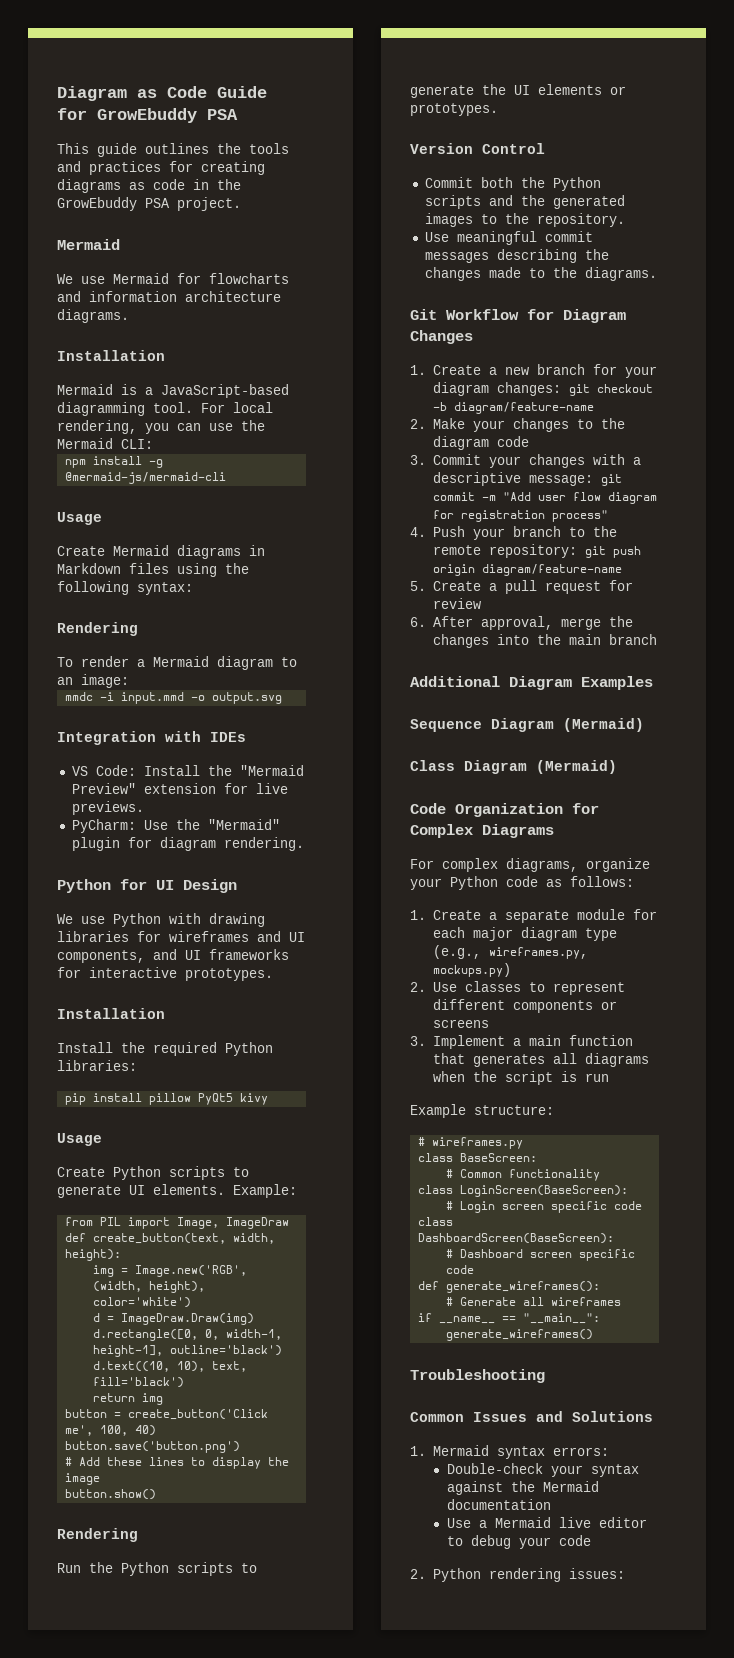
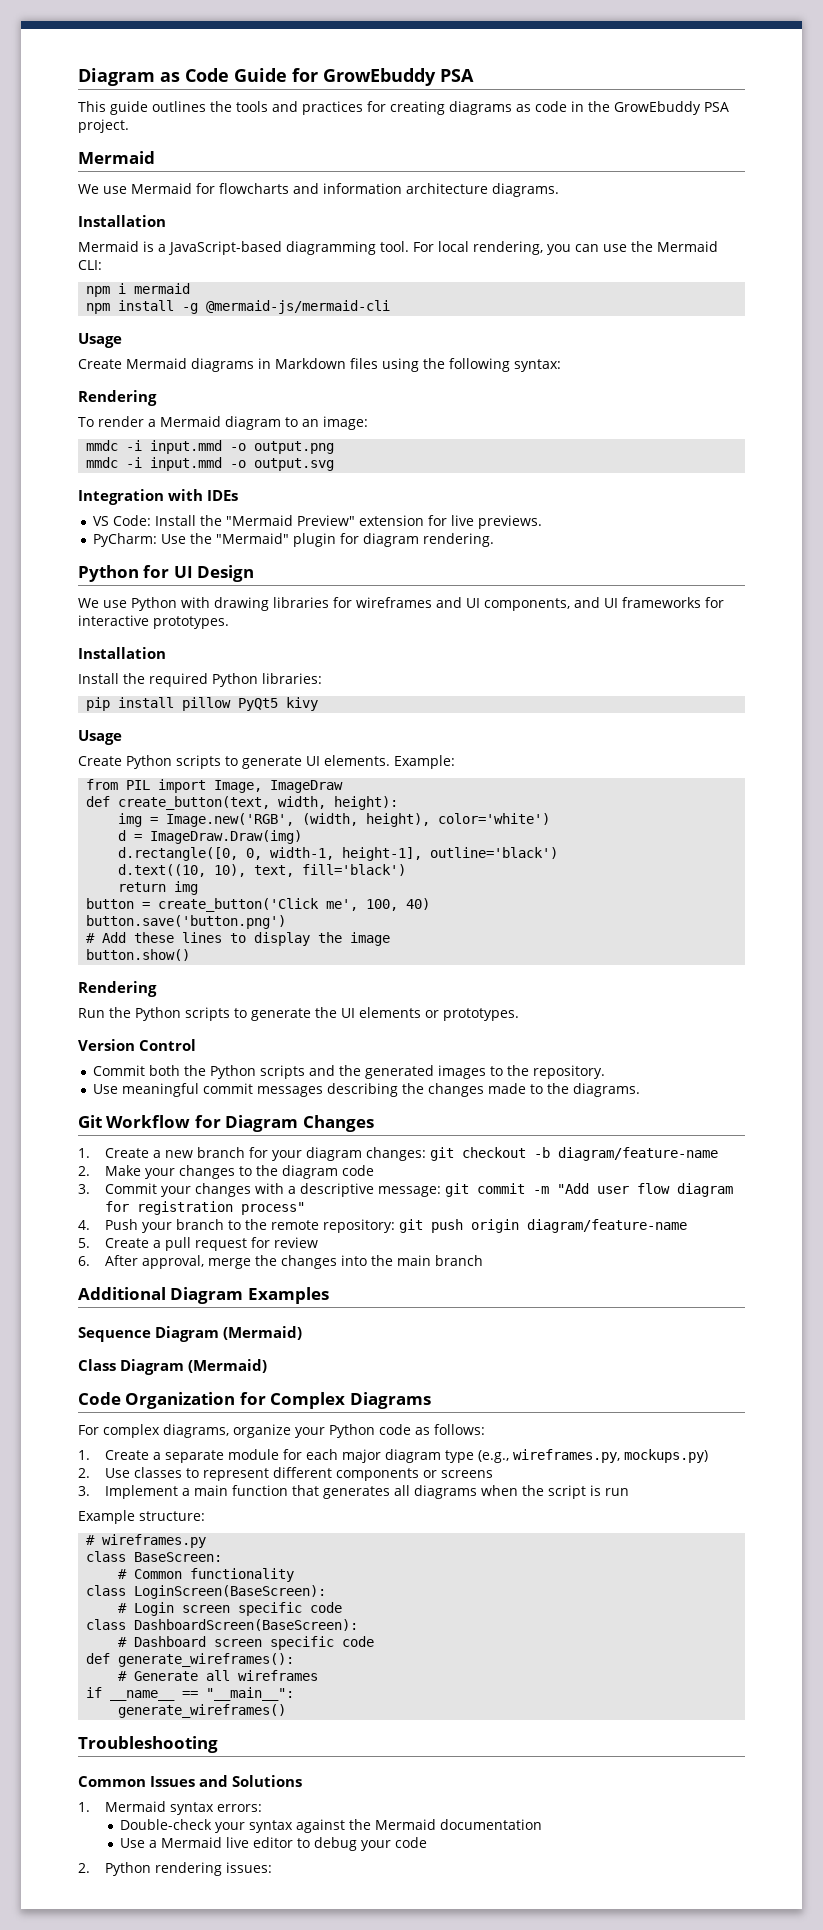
+ npm i mermaid
+ mmdc -i input.mmd -o output.png

